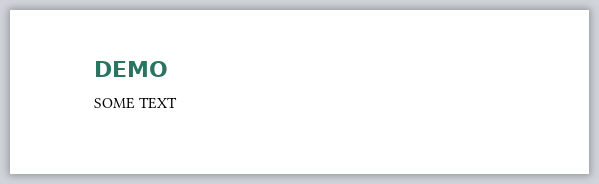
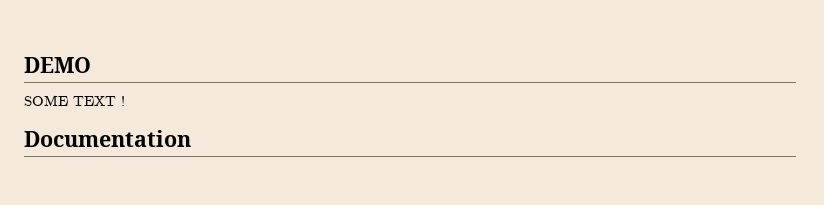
- SOME TEXT
+ SOME TEXT !
+ Documentation

